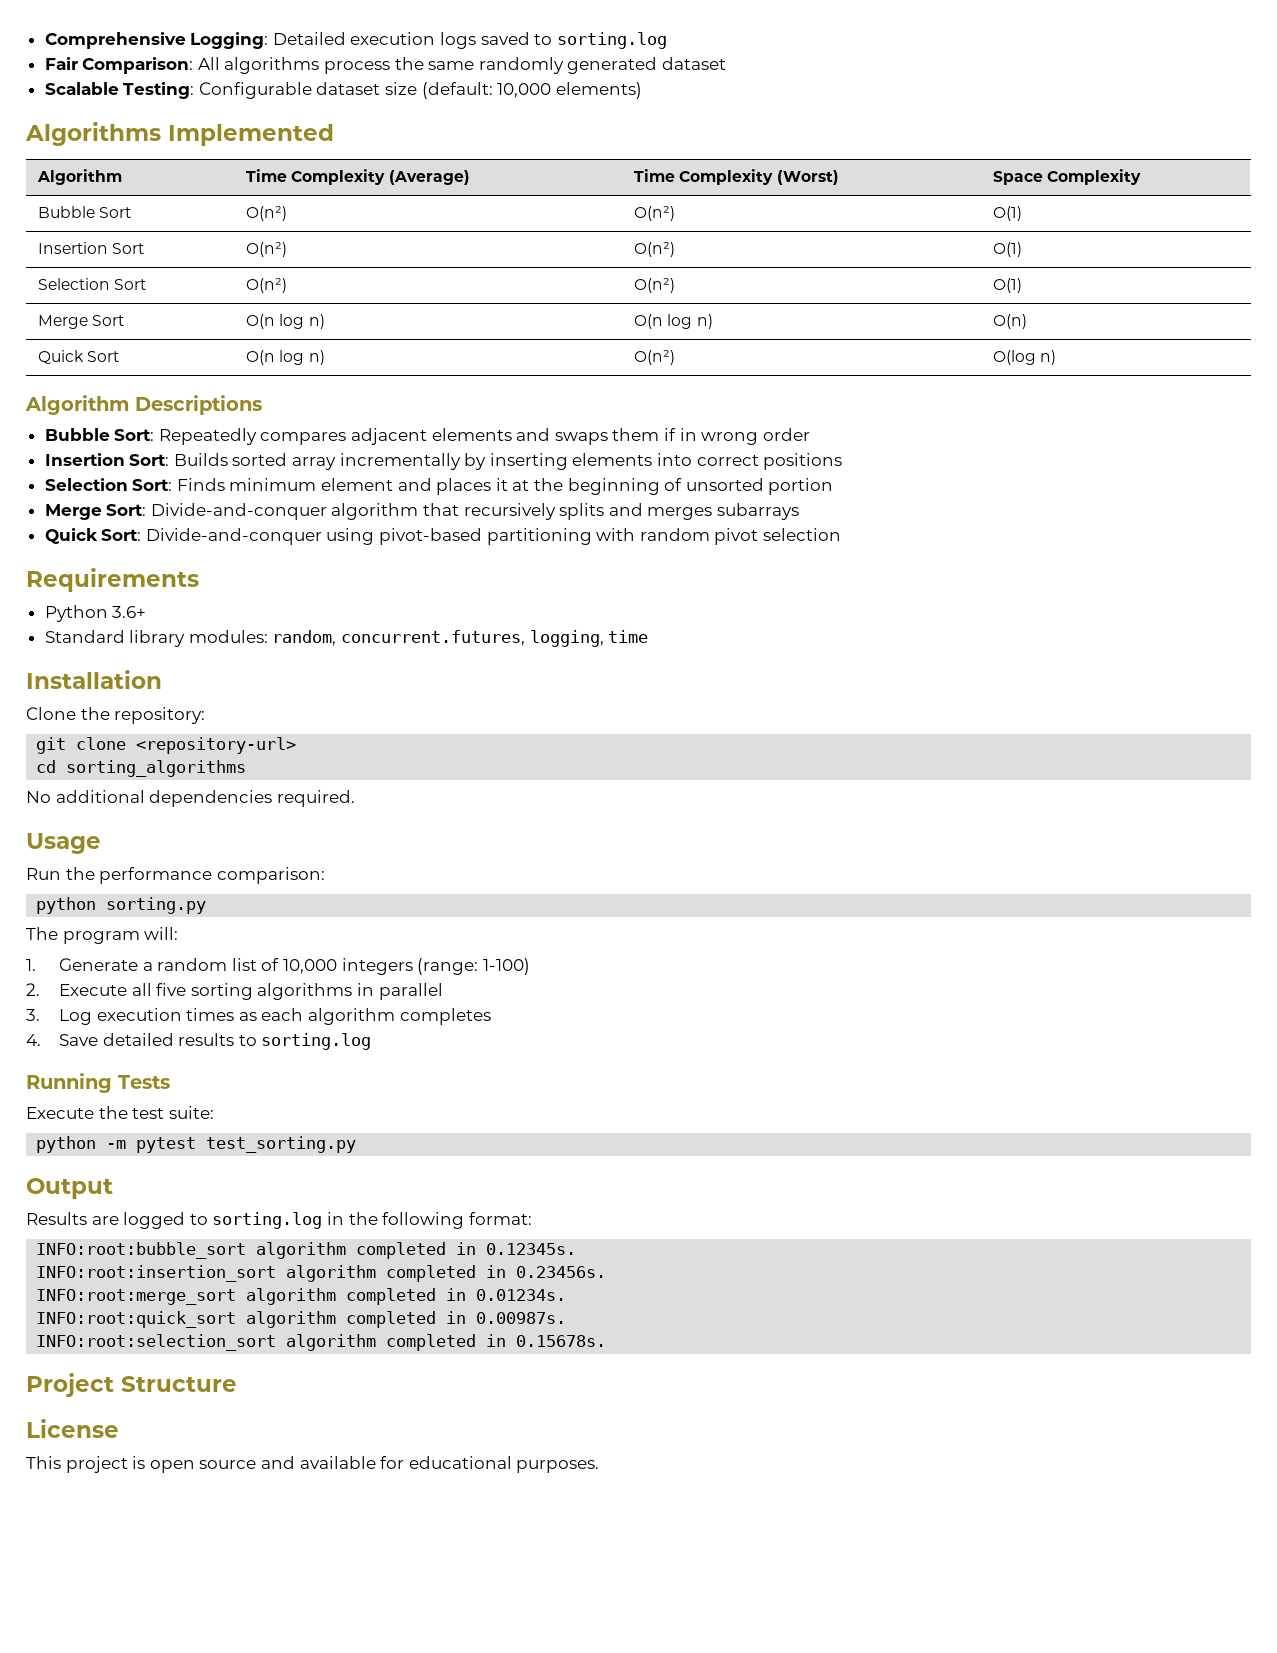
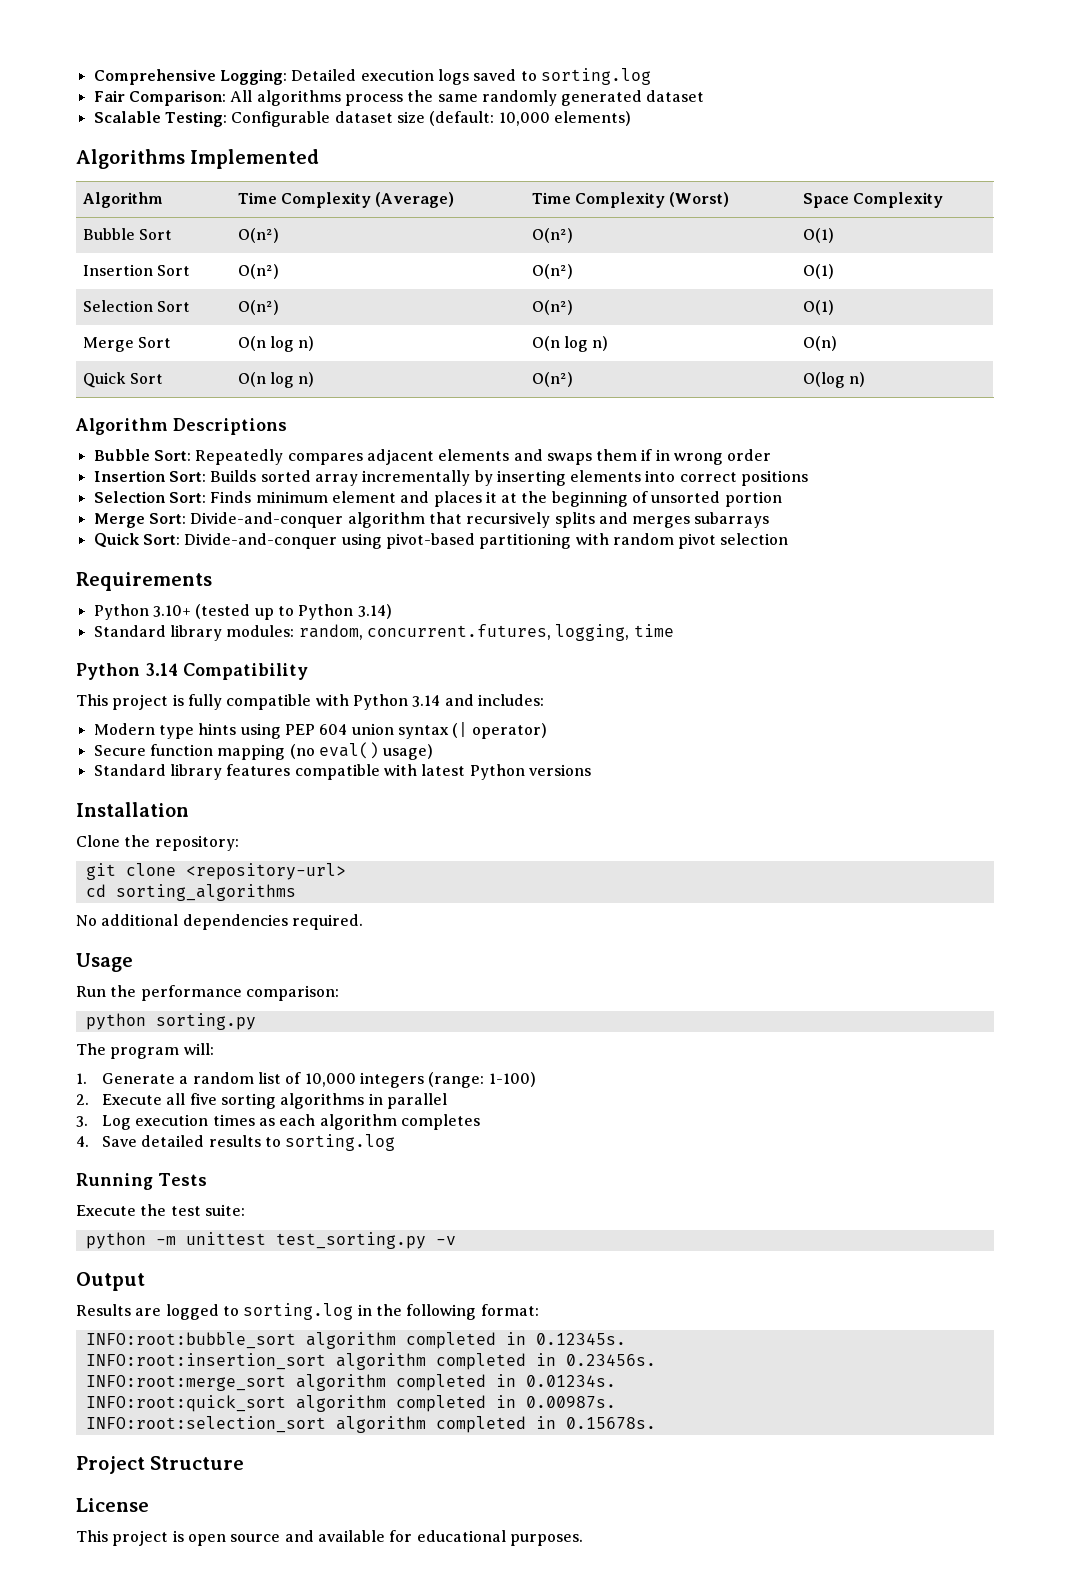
- Python 3.6+
+ Python 3.10+ (tested up to Python 3.14)
+ Python 3.14 Compatibility
+ This project is fully compatible with Python 3.14 and includes:
+ Modern type hints using PEP 604 union syntax (| operator)
+ Secure function mapping (no eval() usage)
+ Standard library features compatible with latest Python versions
- python -m pytest test_sorting.py
+ python -m unittest test_sorting.py -v

